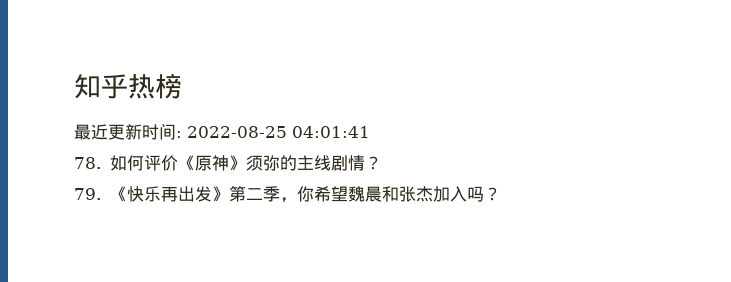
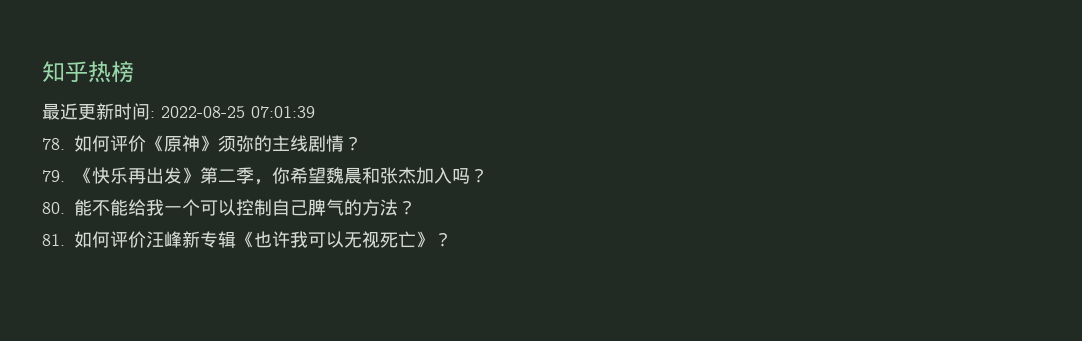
- 最近更新时间: 2022-08-25 04:01:41
+ 最近更新时间: 2022-08-25 07:01:39
+ 80.能不能给我一个可以控制自己脾气的方法？
+ 81.如何评价汪峰新专辑《也许我可以无视死亡》？

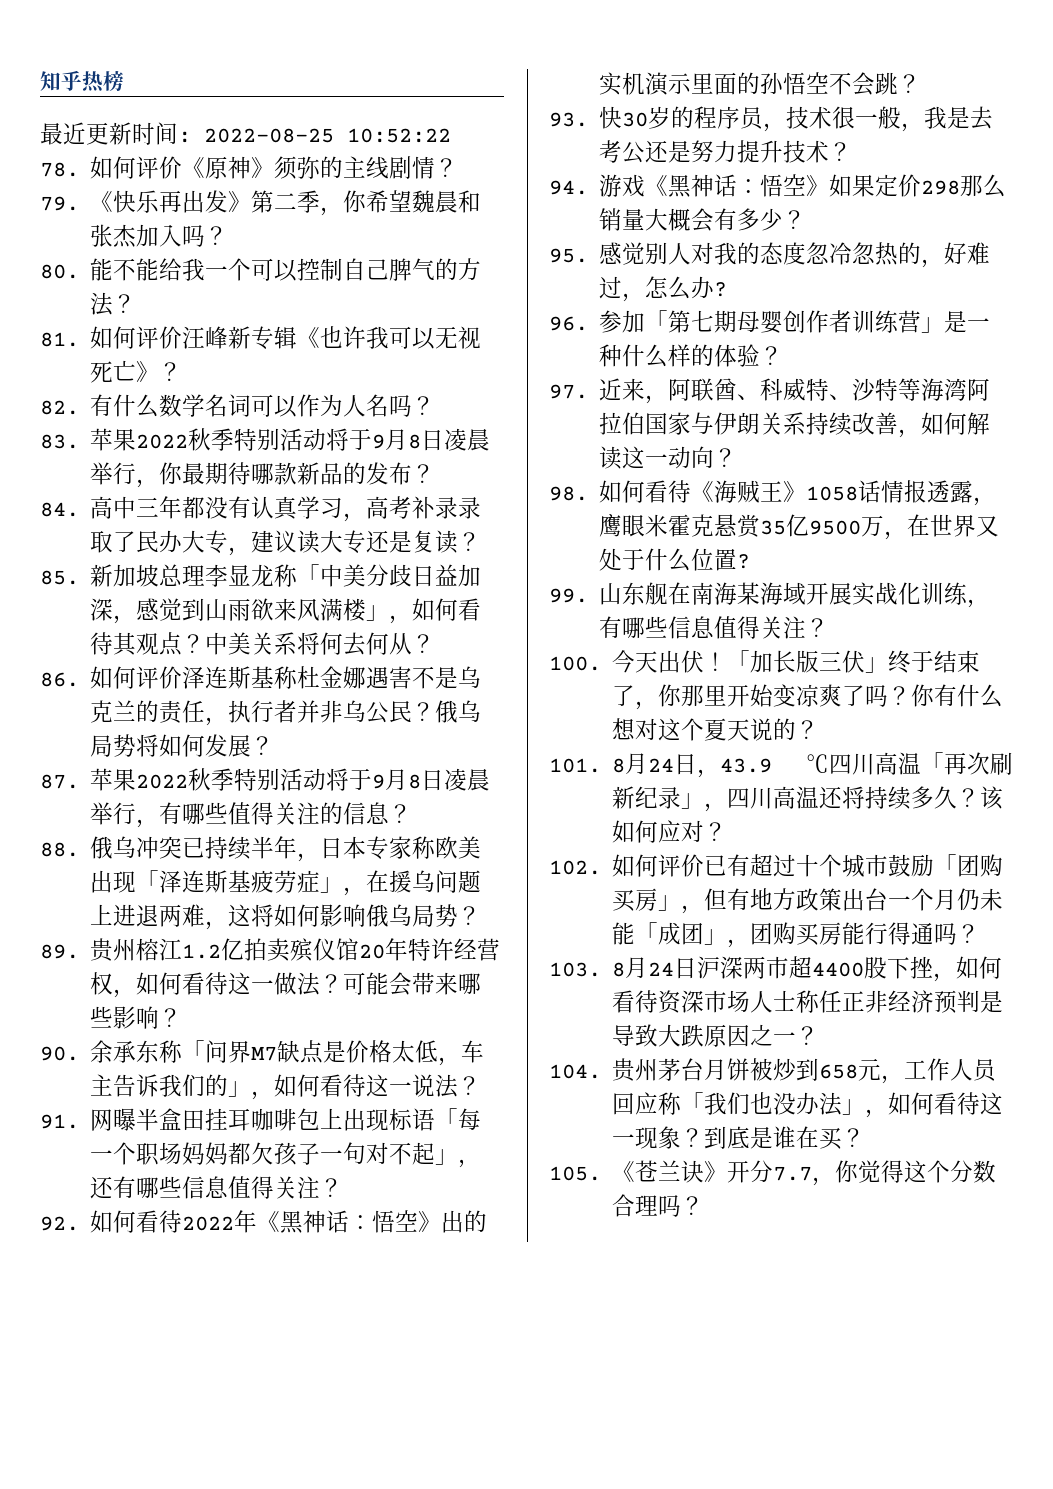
- 最近更新时间: 2022-08-25 07:01:39
+ 最近更新时间: 2022-08-25 10:52:22
+ 82.有什么数学名词可以作为人名吗？
+ 83.苹果2022秋季特别活动将于9月8日凌晨举行，你最期待哪款新品的发布？
+ 84.高中三年都没有认真学习，高考补录录取了民办大专，建议读大专还是复读？
+ 85.新加坡总理李显龙称「中美分歧日益加深，感觉到山雨欲来风满楼」，如何看待其观点？中美关系将何去何从？
+ 86.如何评价泽连斯基称杜金娜遇害不是乌克兰的责任，执行者并非乌公民？俄乌局势将如何发展？
+ 87.苹果2022秋季特别活动将于9月8日凌晨举行，有哪些值得关注的信息？
+ 88.俄乌冲突已持续半年，日本专家称欧美出现「泽连斯基疲劳症」，在援乌问题上进退两难，这将如何影响俄乌局势？
+ 89.贵州榕江1.2亿拍卖殡仪馆20年特许经营权，如何看待这一做法？可能会带来哪些影响？
+ 90.余承东称「问界M7缺点是价格太低，车主告诉我们的」，如何看待这一说法？
+ 91.网曝半盒田挂耳咖啡包上出现标语「每一个职场妈妈都欠孩子一句对不起」，还有哪些信息值得关注？
+ 92.如何看待2022年《黑神话：悟空》出的实机演示里面的孙悟空不会跳？
+ 93.快30岁的程序员，技术很一般，我是去考公还是努力提升技术？
+ 94.游戏《黑神话：悟空》如果定价298那么销量大概会有多少？
+ 95.感觉别人对我的态度忽冷忽热的，好难过，怎么办?
+ 96.参加「第七期母婴创作者训练营」是一种什么样的体验？
+ 97.近来，阿联酋、科威特、沙特等海湾阿拉伯国家与伊朗关系持续改善，如何解读这一动向？
+ 98.如何看待《海贼王》1058话情报透露，鹰眼米霍克悬赏35亿9500万，在世界又处于什么位置?
+ 99.山东舰在南海某海域开展实战化训练，有哪些信息值得关注？
+ 100.今天出伏！「加长版三伏」终于结束了，你那里开始变凉爽了吗？你有什么想对这个夏天说的？
+ 101. 8月24日，43.9 ℃四川高温「再次刷新纪录」，四川高温还将持续多久？该如何应对？
+ 102.如何评价已有超过十个城市鼓励「团购买房」，但有地方政策出台一个月仍未能「成团」，团购买房能行得通吗？
+ 103. 8月24日沪深两市超4400股下挫，如何看待资深市场人士称任正非经济预判是导致大跌原因之一？
+ 104.贵州茅台月饼被炒到658元，工作人员回应称「我们也没办法」，如何看待这一现象？到底是谁在买？
+ 105.《苍兰诀》开分7.7，你觉得这个分数合理吗？

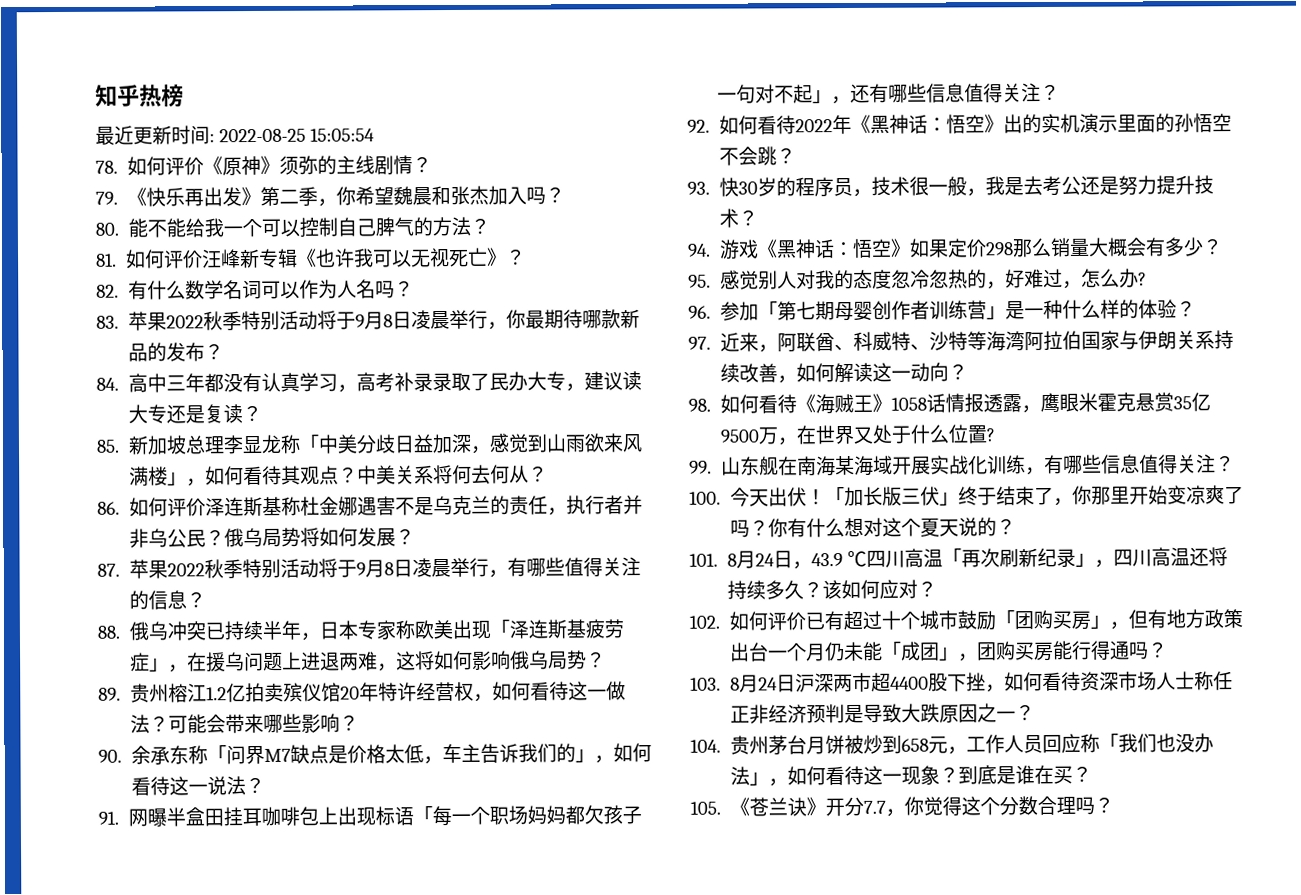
- 最近更新时间: 2022-08-25 10:52:22
+ 最近更新时间: 2022-08-25 15:05:54

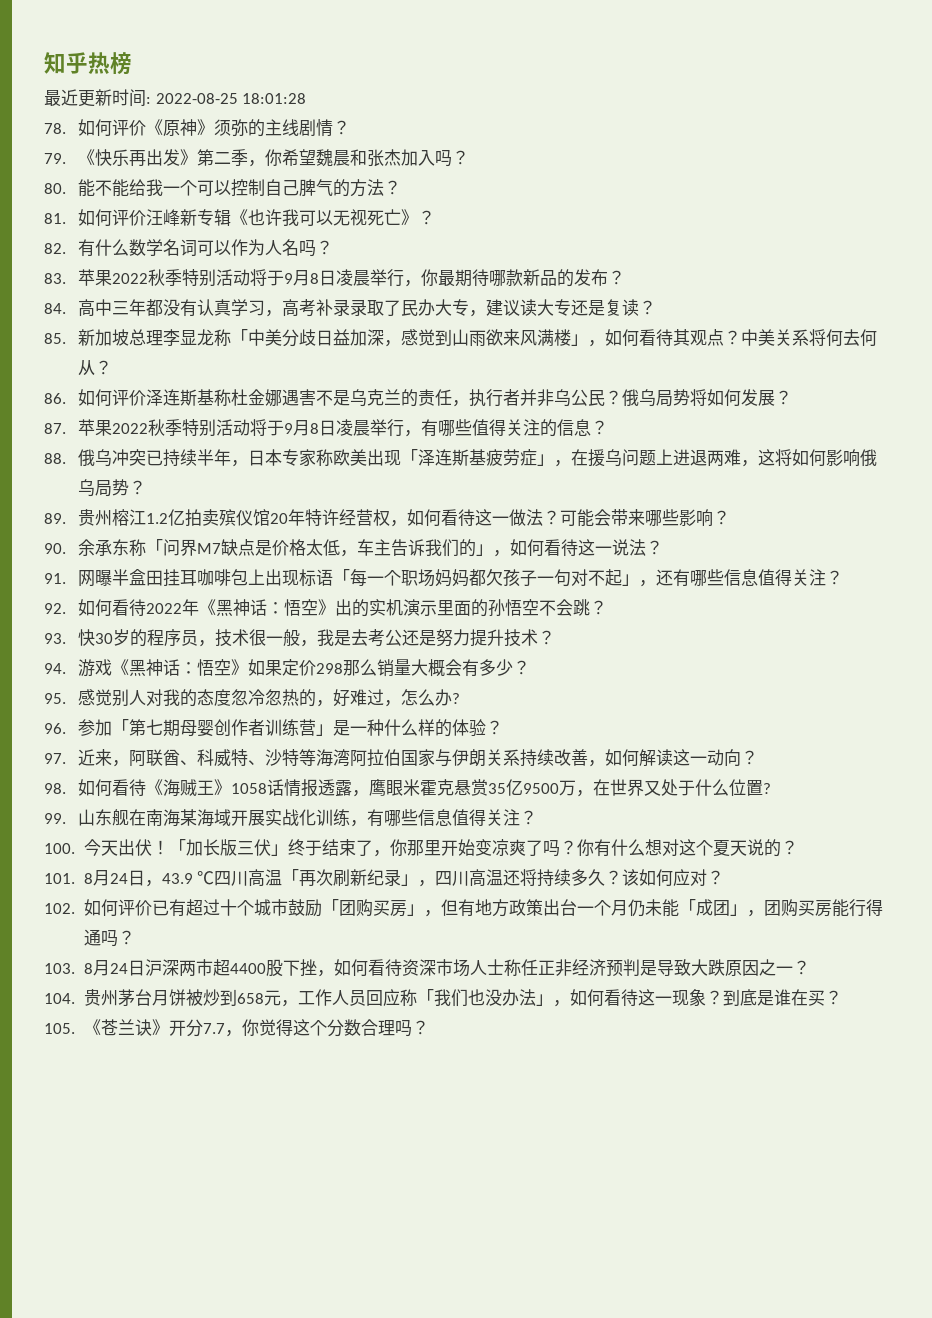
- 最近更新时间: 2022-08-25 15:05:54
+ 最近更新时间: 2022-08-25 18:01:28

